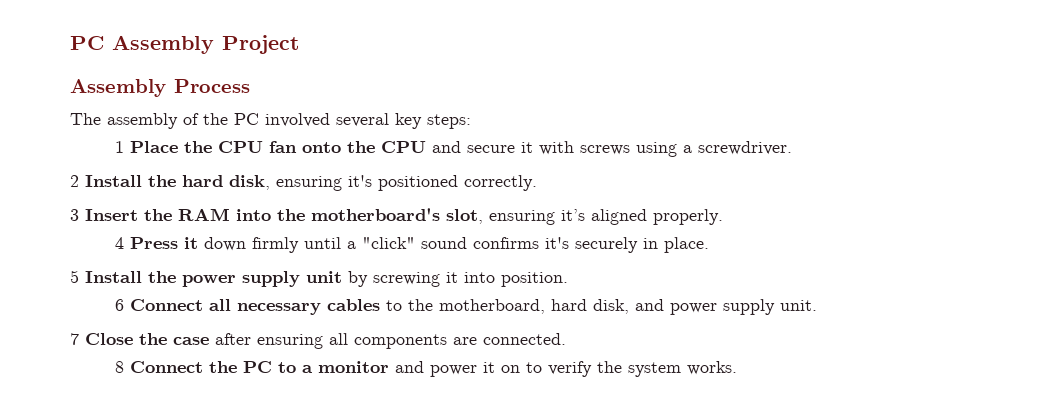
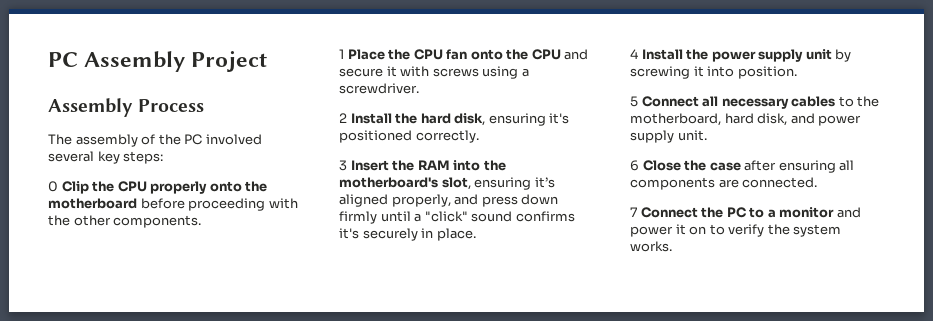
+ 0 Clip the CPU properly onto the motherboard before proceeding with the other components.
- 3 Insert the RAM into the motherboard's slot, ensuring it’s aligned properly.
- 4 Press it down firmly until a "click" sound confirms it's securely in place.
+ 3 Insert the RAM into the motherboard's slot, ensuring it’s aligned properly, and press down firmly until a "click" sound confirms it's securely in place.
- 5 Install the power supply unit by screwing it into position.
+ 4 Install the power supply unit by screwing it into position.
- 6 Connect all necessary cables to the motherboard, hard disk, and power supply unit.
+ 5 Connect all necessary cables to the motherboard, hard disk, and power supply unit.
- 7 Close the case after ensuring all components are connected.
+ 6 Close the case after ensuring all components are connected.
- 8 Connect the PC to a monitor and power it on to verify the system works.
+ 7 Connect the PC to a monitor and power it on to verify the system works.

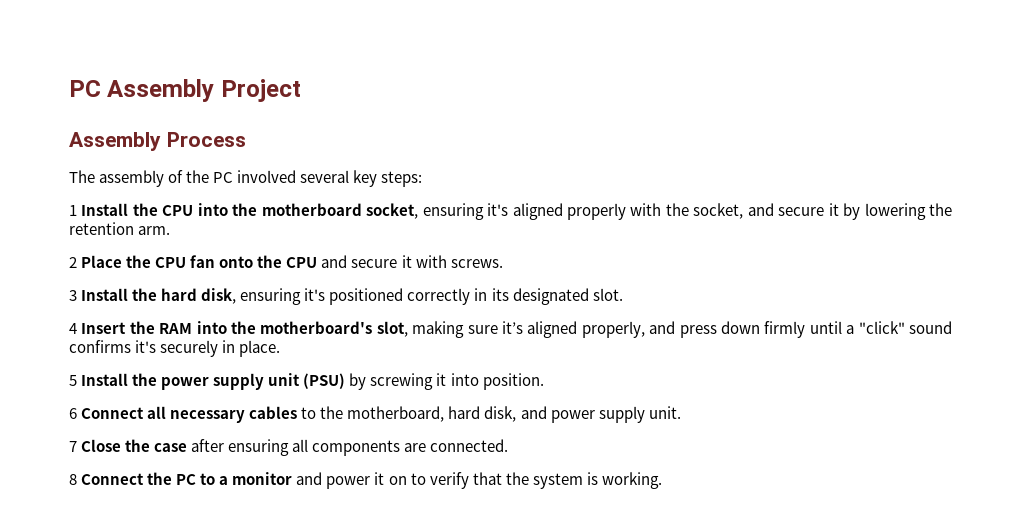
- 0 Clip the CPU properly onto the motherboard before proceeding with the other components.
- 1 Place the CPU fan onto the CPU and secure it with screws using a screwdriver.
- 2 Install the hard disk, ensuring it's positioned correctly.
- 3 Insert the RAM into the motherboard's slot, ensuring it’s aligned properly, and press down firmly until a "click" sound confirms it's securely in place.
+ 1 Install the CPU into the motherboard socket, ensuring it's aligned properly with the socket, and secure it by lowering the retention arm.
+ 2 Place the CPU fan onto the CPU and secure it with screws.
+ 3 Install the hard disk, ensuring it's positioned correctly in its designated slot.
+ 4 Insert the RAM into the motherboard's slot, making sure it’s aligned properly, and press down firmly until a "click" sound confirms it's securely in place.
- 4 Install the power supply unit by screwing it into position.
+ 5 Install the power supply unit (PSU) by screwing it into position.
- 5 Connect all necessary cables to the motherboard, hard disk, and power supply unit.
+ 6 Connect all necessary cables to the motherboard, hard disk, and power supply unit.
- 6 Close the case after ensuring all components are connected.
+ 7 Close the case after ensuring all components are connected.
- 7 Connect the PC to a monitor and power it on to verify the system works.
+ 8 Connect the PC to a monitor and power it on to verify that the system is working.

